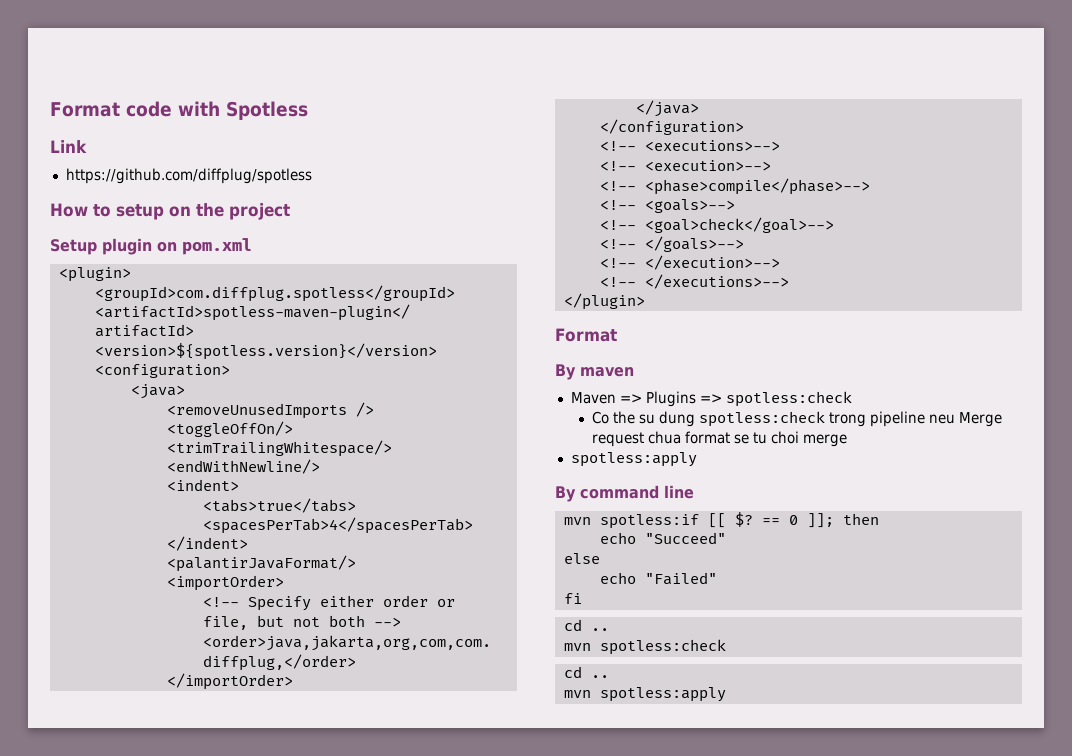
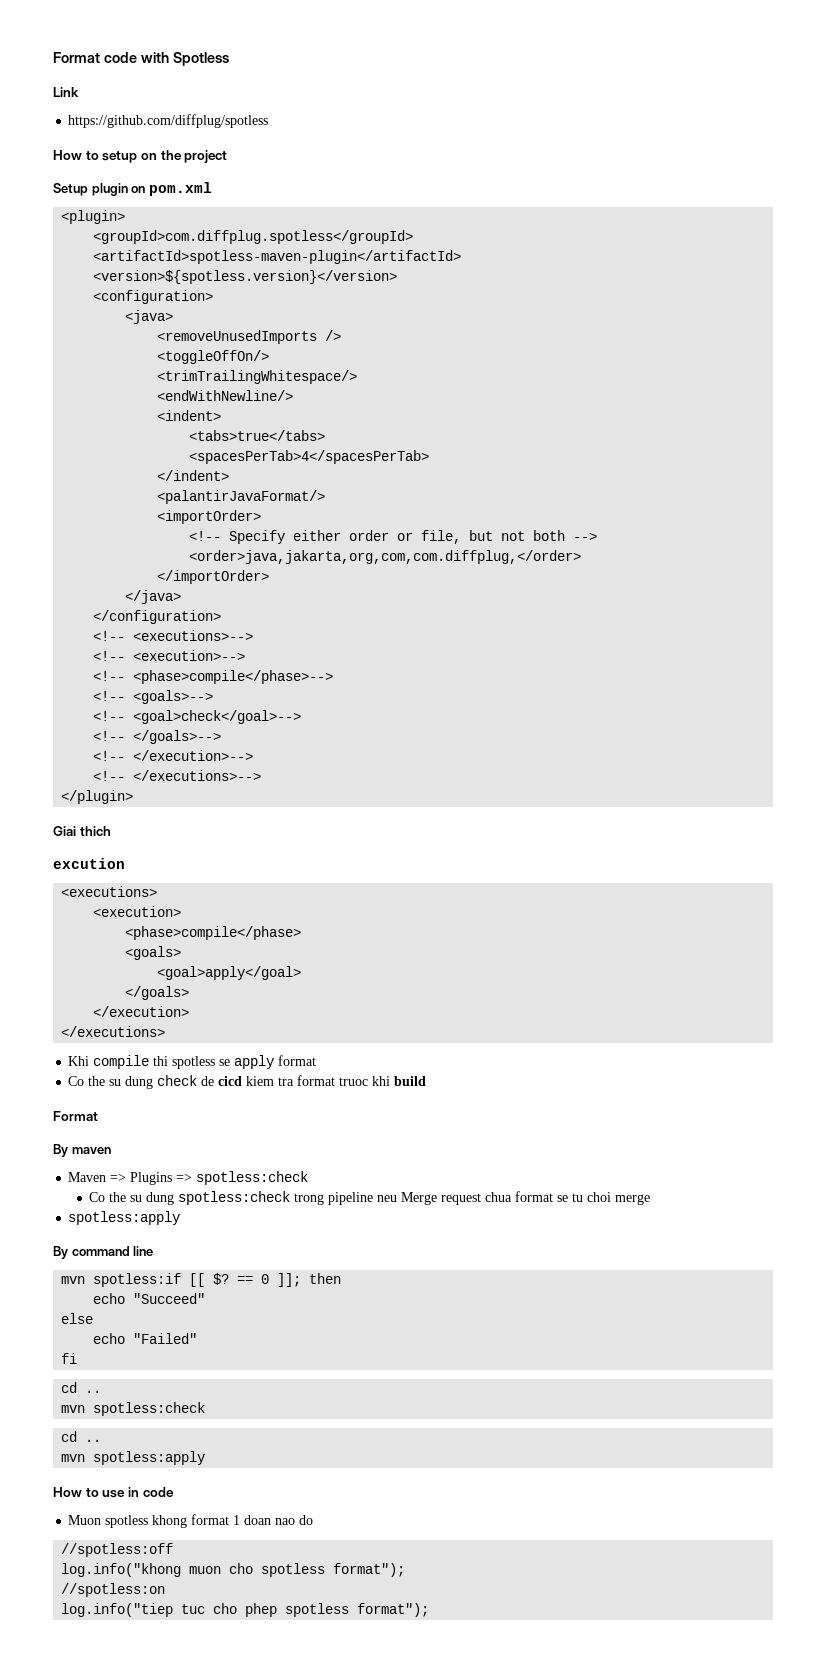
+ Giai thich
+ excution
+ <executions>
+ <execution>
+ <phase>compile</phase>
+ <goals>
+ <goal>apply</goal>
+ </goals>
+ </execution>
+ </executions>
+ Khi compile thi spotless se apply format
+ Co the su dung check de cicd kiem tra format truoc khi build
+ How to use in code
+ Muon spotless khong format 1 doan nao do
+ //spotless:off
+ log.info("khong muon cho spotless format");
+ //spotless:on
+ log.info("tiep tuc cho phep spotless format");

